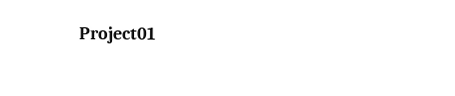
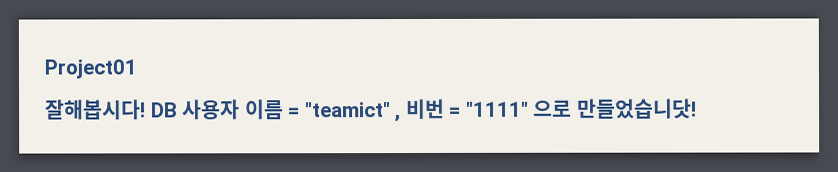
+ 잘해봅시다! DB 사용자 이름 = "teamict" , 비번 = "1111" 으로 만들었습니닷!

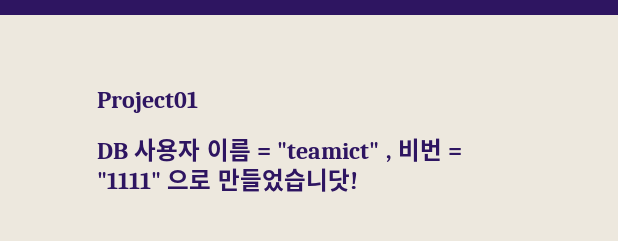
- 잘해봅시다!

